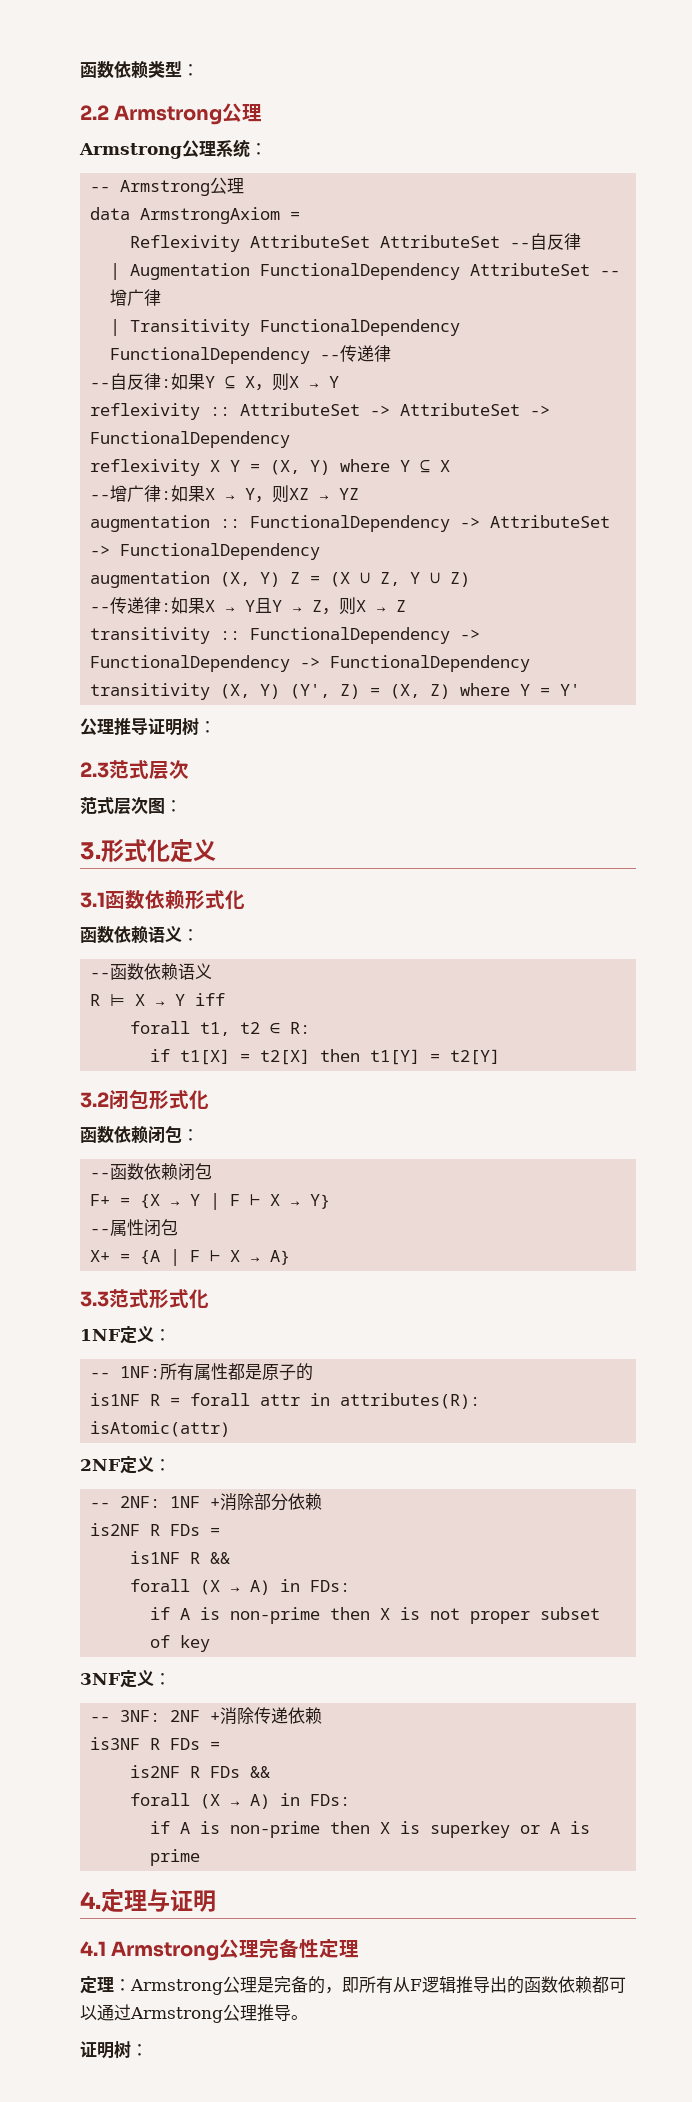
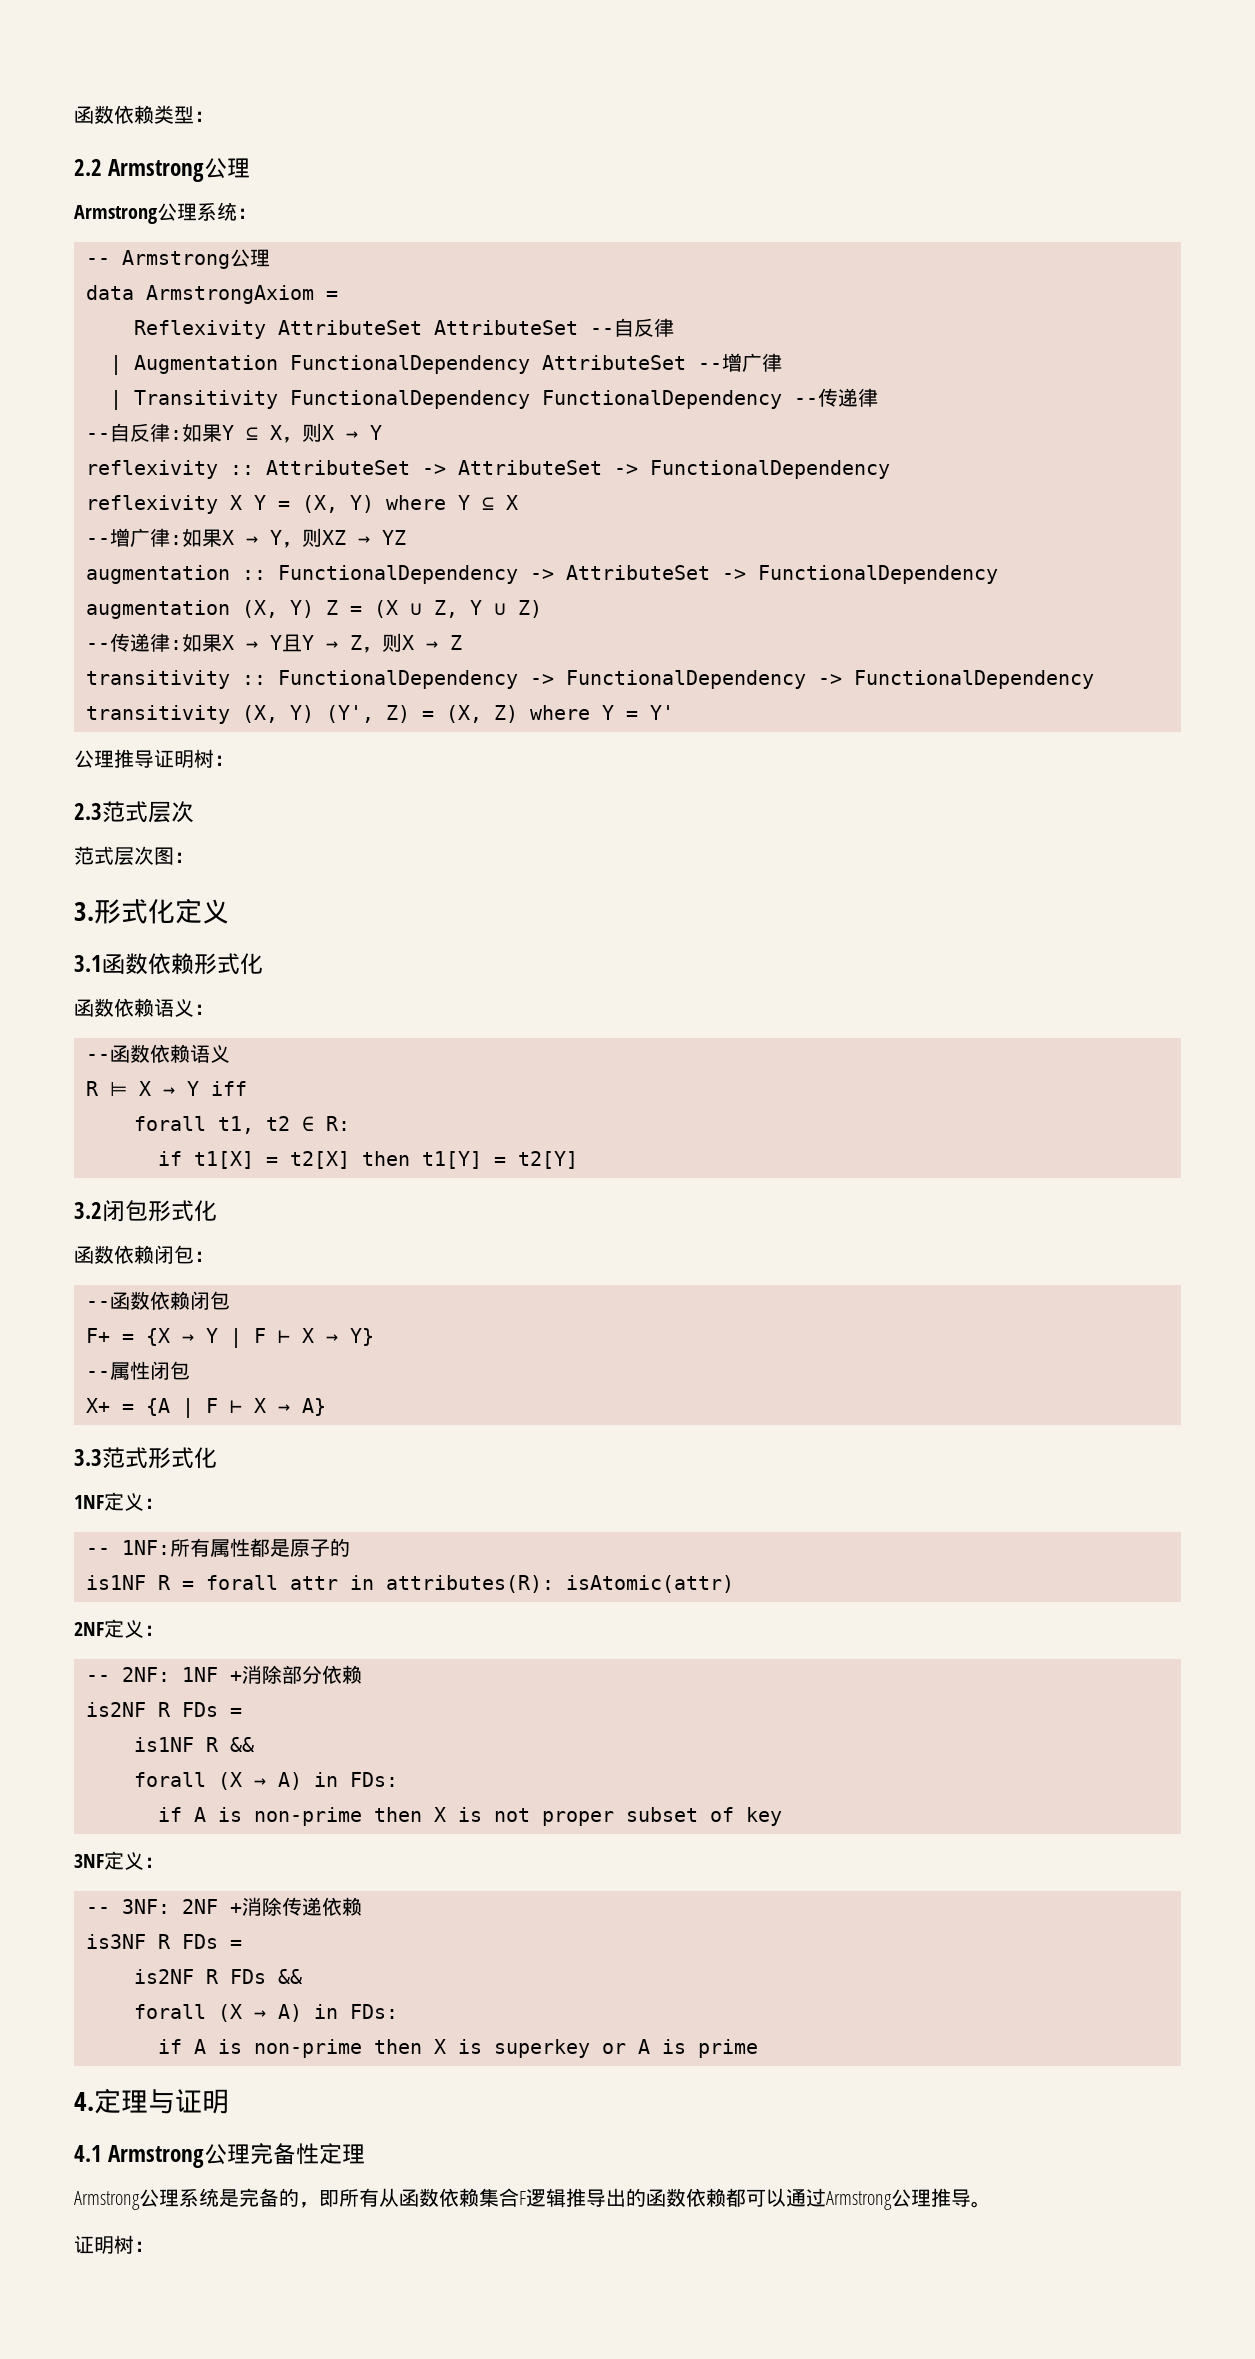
- 定理：Armstrong公理是完备的，即所有从F逻辑推导出的函数依赖都可以通过Armstrong公理推导。
+ Armstrong公理系统是完备的，即所有从函数依赖集合F逻辑推导出的函数依赖都可以通过Armstrong公理推导。

